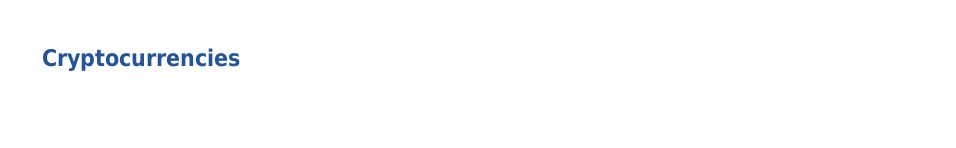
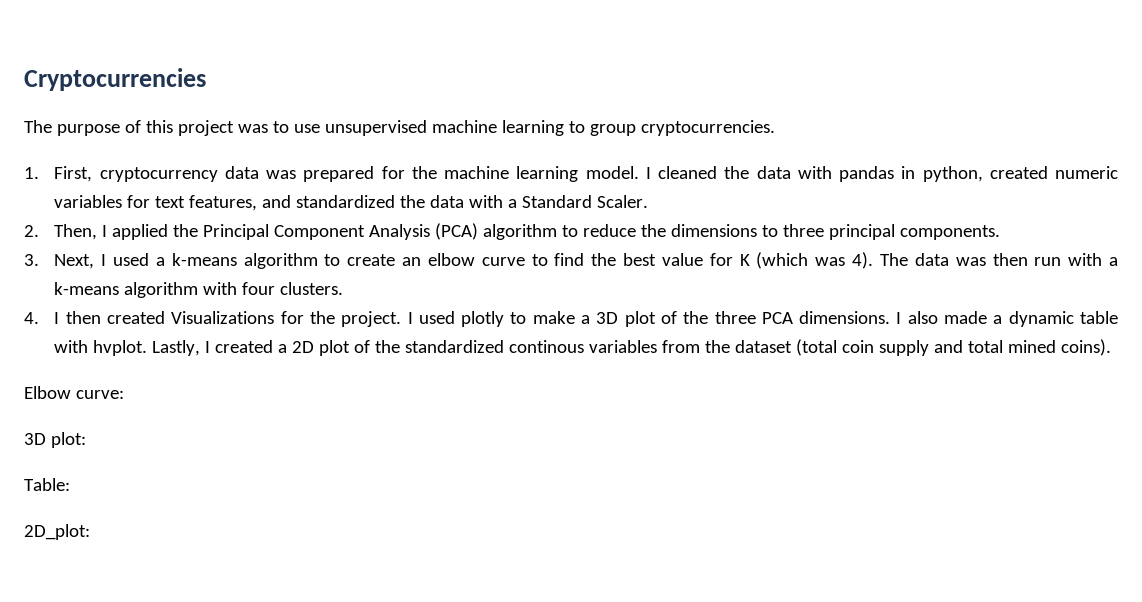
+ The purpose of this project was to use unsupervised machine learning to group cryptocurrencies.
+ 1. First, cryptocurrency data was prepared for the machine learning model. I cleaned the data with pandas in python, created numeric variables for text features, and standardized the data with a Standard Scaler.
+ 2. Then, I applied the Principal Component Analysis (PCA) algorithm to reduce the dimensions to three principal components.
+ 3. Next, I used a k-means algorithm to create an elbow curve to find the best value for K (which was 4). The data was then run with a k-means algorithm with four clusters.
+ 4. I then created Visualizations for the project. I used plotly to make a 3D plot of the three PCA dimensions. I also made a dynamic table with hvplot. Lastly, I created a 2D plot of the standardized continous variables from the dataset (total coin supply and total mined coins).
+ Elbow curve:
+ 3D plot:
+ Table:
+ 2D_plot:

